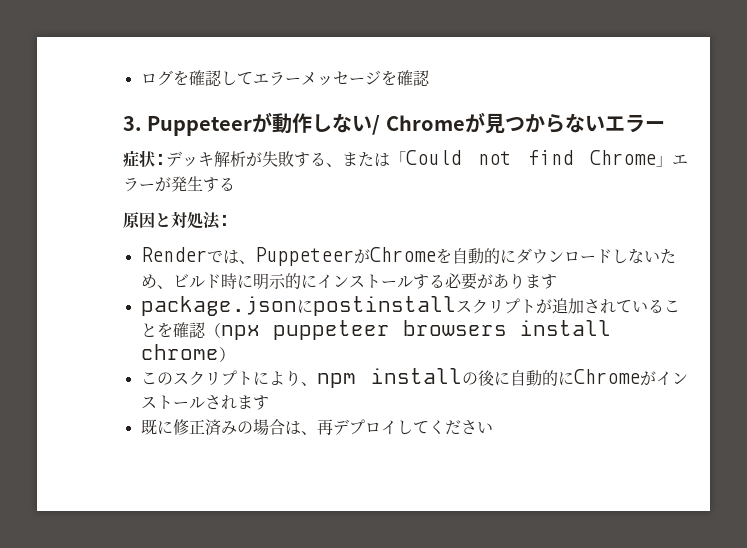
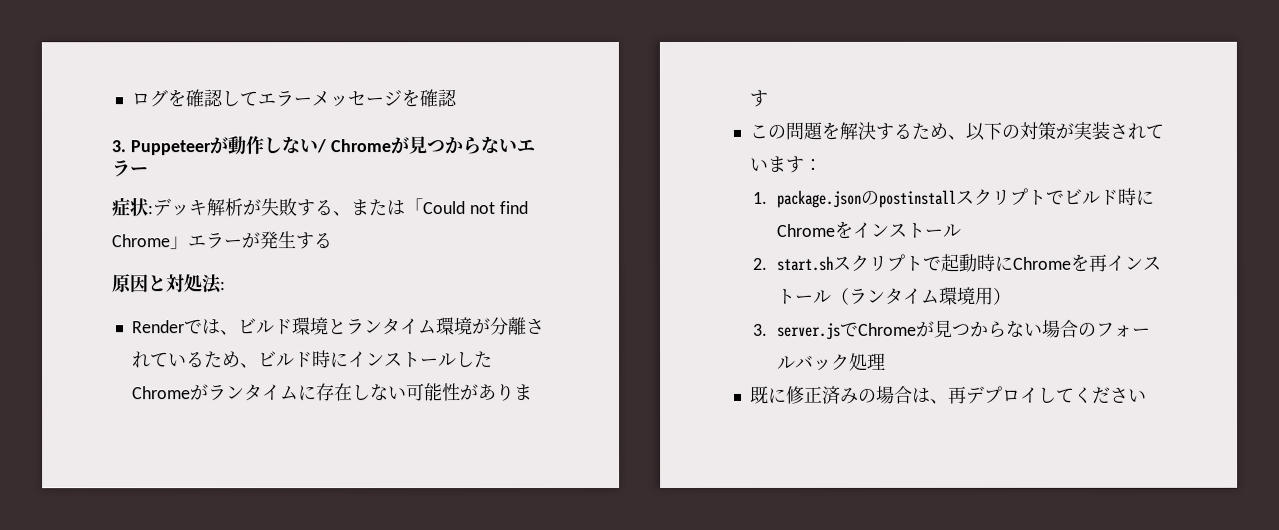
- Renderでは、PuppeteerがChromeを自動的にダウンロードしないため、ビルド時に明示的にインストールする必要があります
- package.jsonにpostinstallスクリプトが追加されていることを確認（npx puppeteer browsers install chrome）
- このスクリプトにより、npm installの後に自動的にChromeがインストールされます
+ Renderでは、ビルド環境とランタイム環境が分離されているため、ビルド時にインストールしたChromeがランタイムに存在しない可能性があります
+ この問題を解決するため、以下の対策が実装されています：
+ 1. package.jsonのpostinstallスクリプトでビルド時にChromeをインストール
+ 2. start.shスクリプトで起動時にChromeを再インストール（ランタイム環境用）
+ 3. server.jsでChromeが見つからない場合のフォールバック処理

